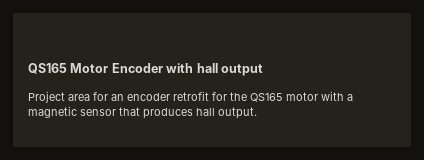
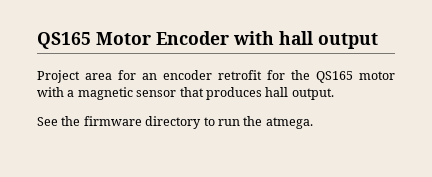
+ See the firmware directory to run the atmega.

